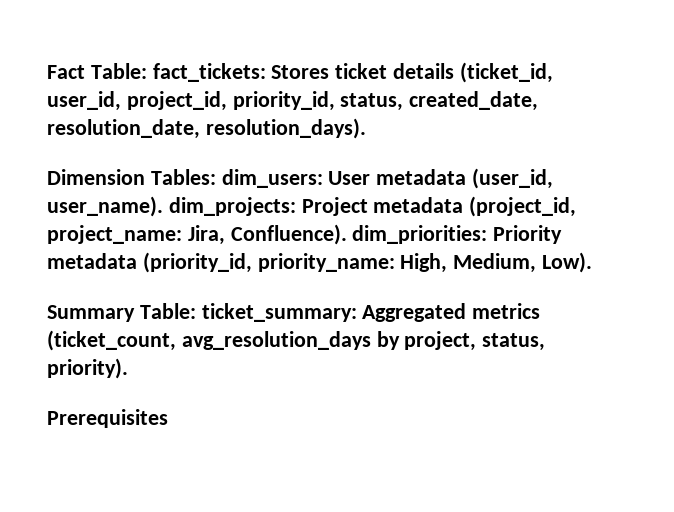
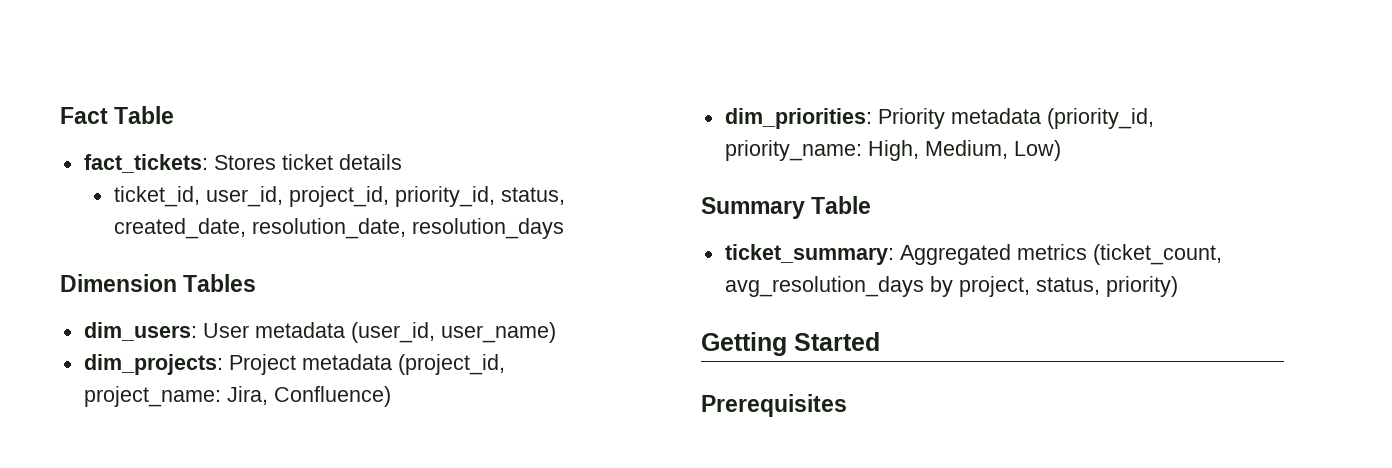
- Fact Table: fact_tickets: Stores ticket details (ticket_id, user_id, project_id, priority_id, status, created_date, resolution_date, resolution_days).
+ Fact Table
+ fact_tickets: Stores ticket details
+ ticket_id, user_id, project_id, priority_id, status, created_date, resolution_date, resolution_days
- Dimension Tables: dim_users: User metadata (user_id, user_name). dim_projects: Project metadata (project_id, project_name: Jira, Confluence). dim_priorities: Priority metadata (priority_id, priority_name: High, Medium, Low).
+ Dimension Tables
+ dim_users: User metadata (user_id, user_name)
+ dim_projects: Project metadata (project_id, project_name: Jira, Confluence)
+ dim_priorities: Priority metadata (priority_id, priority_name: High, Medium, Low)
- Summary Table: ticket_summary: Aggregated metrics (ticket_count, avg_resolution_days by project, status, priority).
+ Summary Table
+ ticket_summary: Aggregated metrics (ticket_count, avg_resolution_days by project, status, priority)
+ Getting Started

